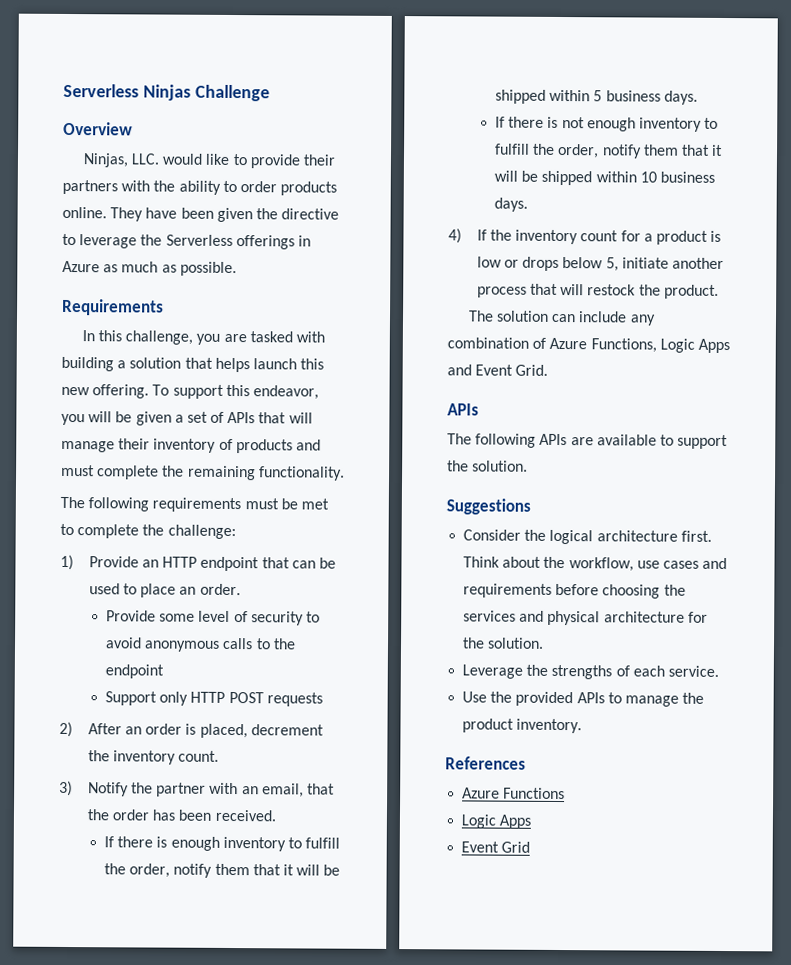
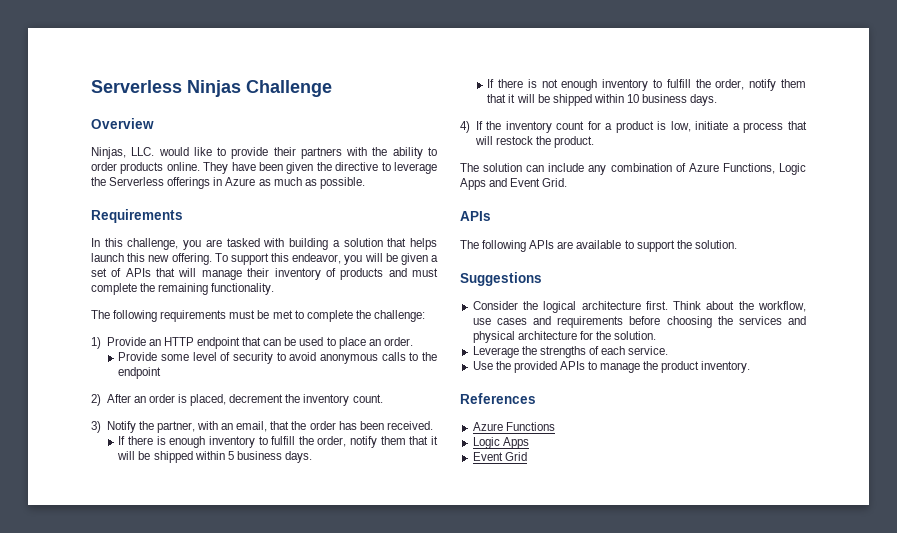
- Support only HTTP POST requests
- 3) Notify the partner with an email, that the order has been received.
+ 3) Notify the partner, with an email, that the order has been received.
- 4) If the inventory count for a product is low or drops below 5, initiate another process that will restock the product.
+ 4) If the inventory count for a product is low, initiate a process that will restock the product.

